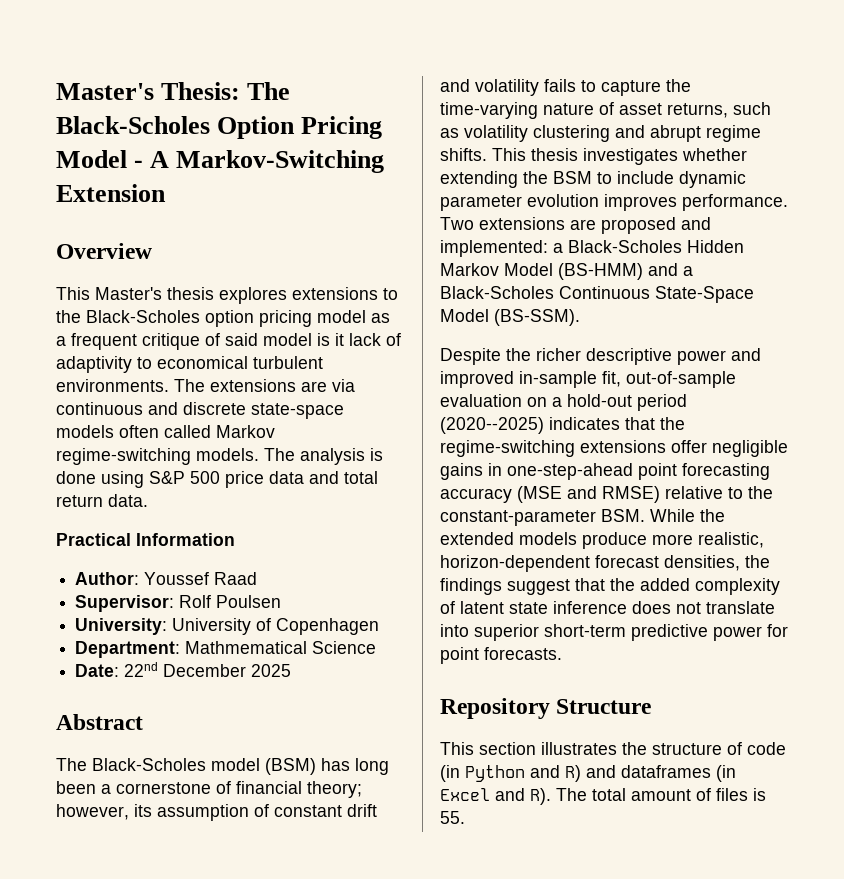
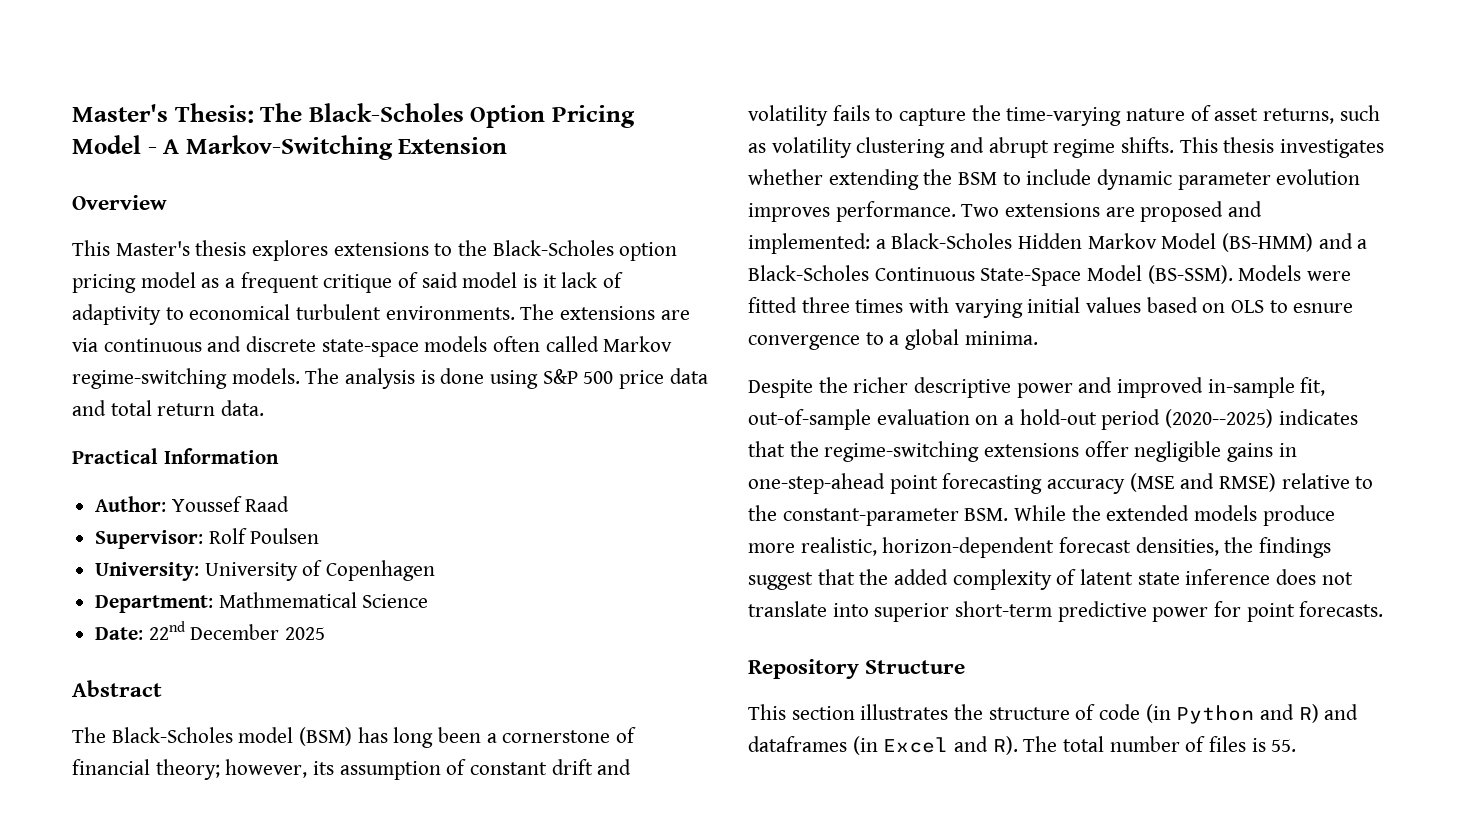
+ Models were fitted three times with varying initial values based on OLS to esnure convergence to a global minima.
- This section illustrates the structure of code (in Python and R) and dataframes (in Excel and R). The total amount of files is 55.
+ This section illustrates the structure of code (in Python and R) and dataframes (in Excel and R). The total number of files is 55.

